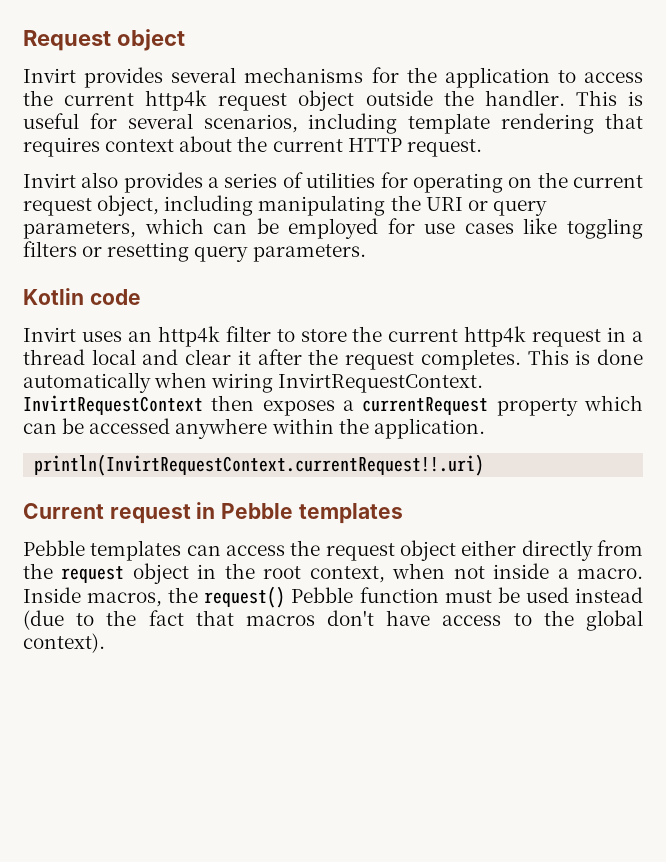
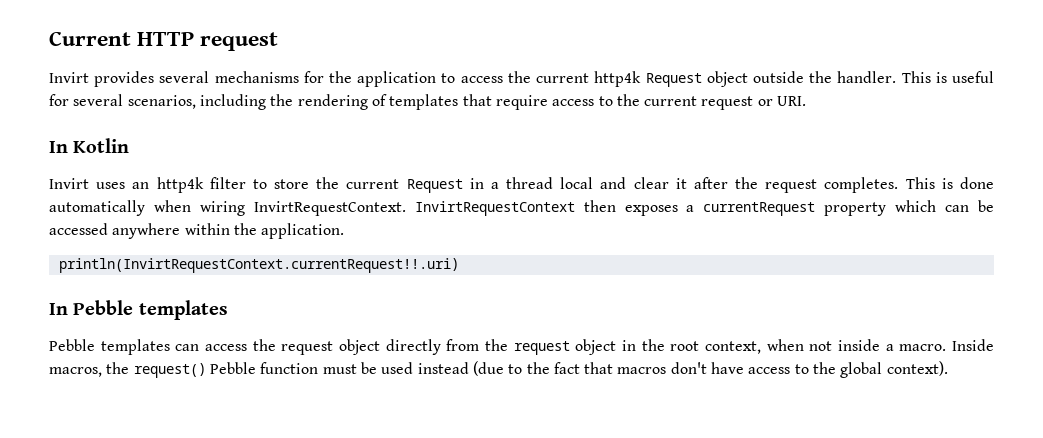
- Request object
+ Current HTTP request
- Invirt provides several mechanisms for the application to access the current http4k request object outside the handler.
+ Invirt provides several mechanisms for the application to access the current http4k Request object outside the handler.
- This is useful for several scenarios, including template rendering that requires context about the current HTTP request.
- Invirt also provides a series of utilities for operating on the current request object, including manipulating the URI or query parameters, which can be employed for use cases like toggling filters or resetting query parameters.
- Kotlin code
+ This is useful for several scenarios, including the rendering of templates that require access to the current request or URI.
+ In Kotlin
- Invirt uses an http4k filter to store the current http4k request in a thread local and clear it after the request completes.
+ Invirt uses an http4k filter to store the current Request in a thread local and clear it after the request completes.
- Current request in Pebble templates
+ In Pebble templates
- Pebble templates can access the request object either directly from the request object in the root context, when not inside a macro.
+ Pebble templates can access the request object directly from the request object in the root context, when not inside a macro.

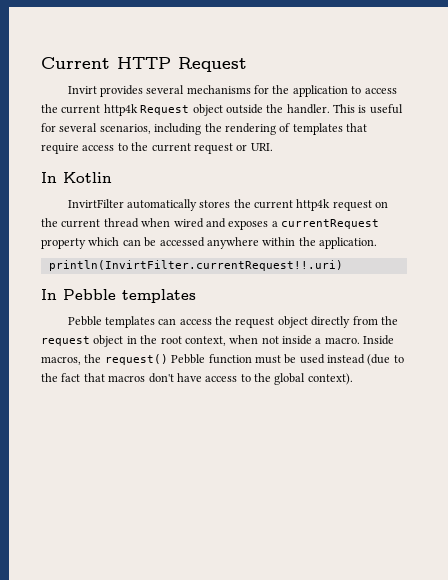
- Current HTTP request
+ Current HTTP Request
- Invirt uses an http4k filter to store the current Request in a thread local and clear it after the request completes. This is done automatically when wiring InvirtRequestContext. InvirtRequestContext then exposes a currentRequest property which can be accessed anywhere within the application.
+ InvirtFilter automatically stores the current http4k request on the current thread when wired and exposes a currentRequest property which can be accessed anywhere within the application.
- println(InvirtRequestContext.currentRequest!!.uri)
+ println(InvirtFilter.currentRequest!!.uri)

